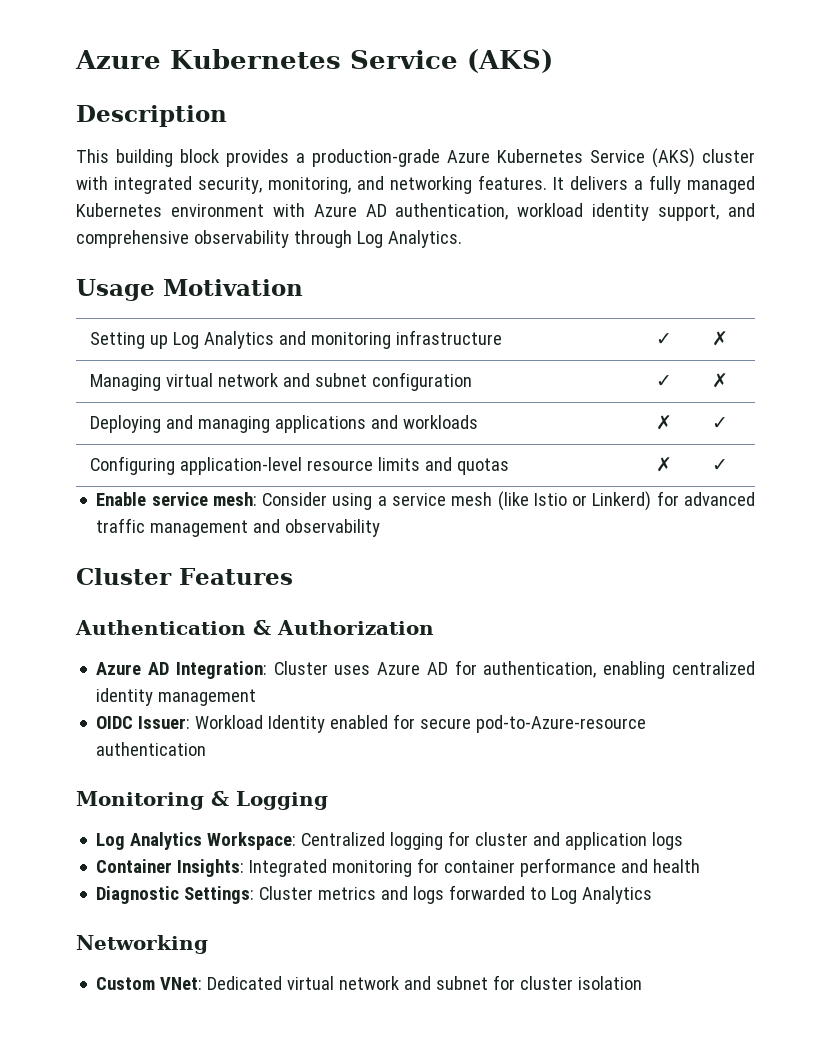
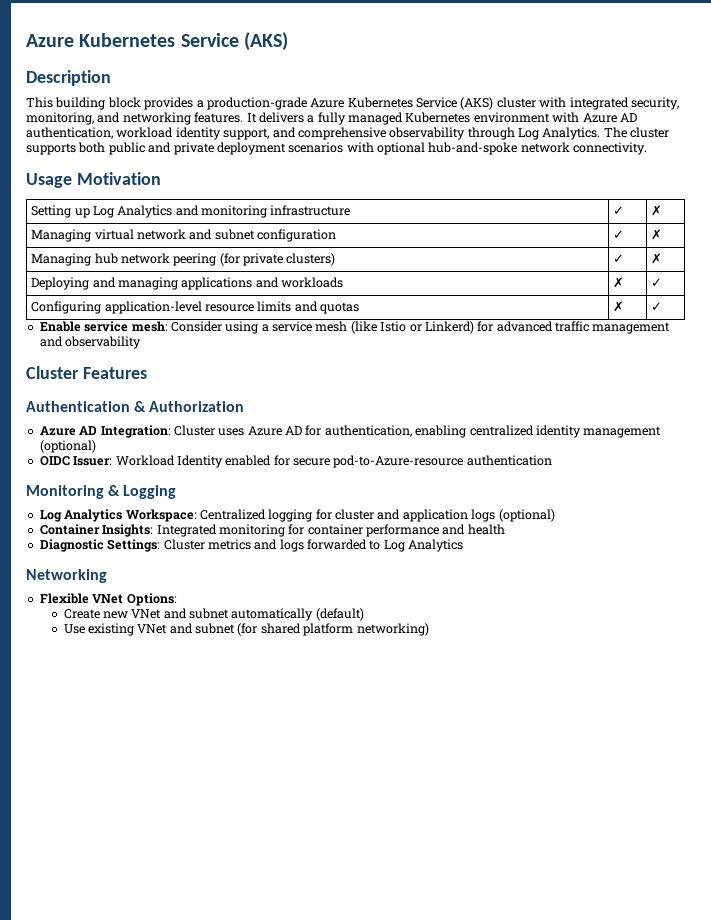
+ The cluster supports both public and private deployment scenarios with optional hub-and-spoke network connectivity.
+ Managing hub network peering (for private clusters) | ✓ | ✗
- Azure AD Integration: Cluster uses Azure AD for authentication, enabling centralized identity management
+ Azure AD Integration: Cluster uses Azure AD for authentication, enabling centralized identity management (optional)
- Log Analytics Workspace: Centralized logging for cluster and application logs
+ Log Analytics Workspace: Centralized logging for cluster and application logs (optional)
- Custom VNet: Dedicated virtual network and subnet for cluster isolation
+ Flexible VNet Options:
+ Create new VNet and subnet automatically (default)
+ Use existing VNet and subnet (for shared platform networking)

